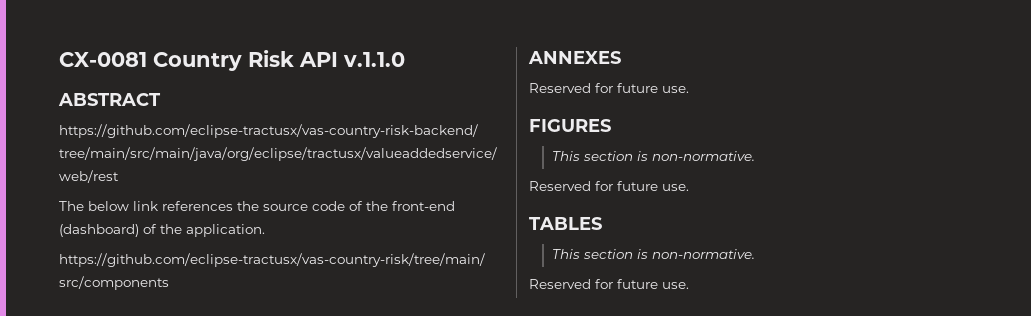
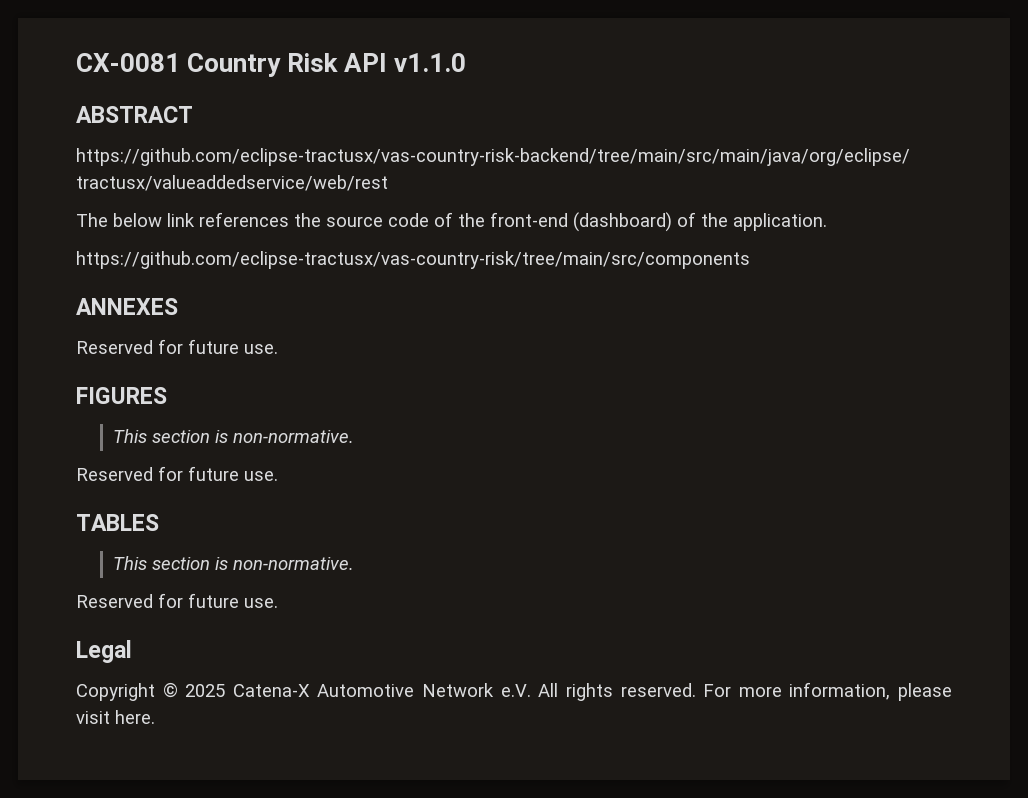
- CX-0081 Country Risk API v.1.1.0
+ CX-0081 Country Risk API v1.1.0
+ Legal
+ Copyright © 2025 Catena-X Automotive Network e.V. All rights reserved. For more information, please visit here.

